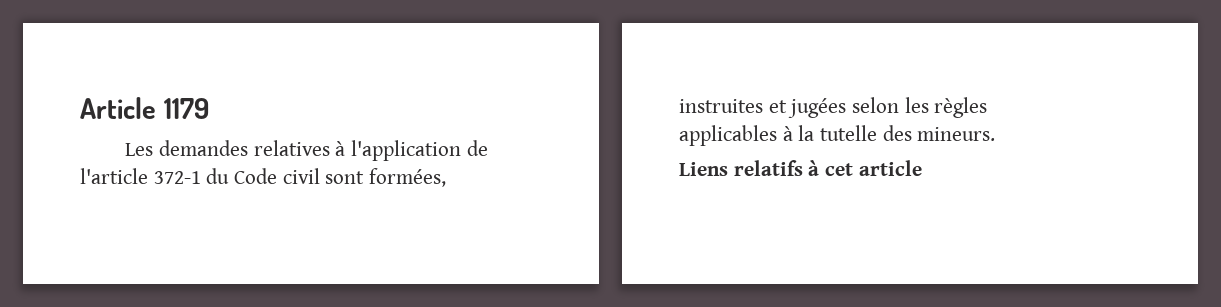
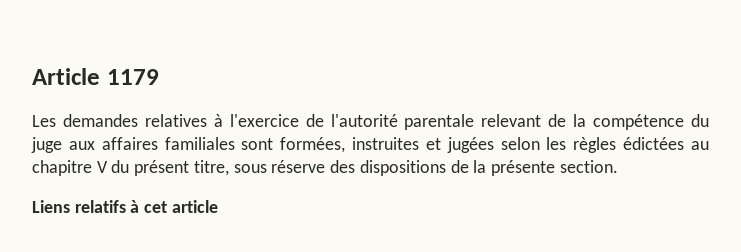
- Les demandes relatives à l'application de l'article 372-1 du Code civil sont formées, instruites et jugées selon les règles applicables à la tutelle des mineurs.
+ Les demandes relatives à l'exercice de l'autorité parentale relevant de la compétence du juge aux affaires familiales sont formées, instruites et jugées selon les règles édictées au chapitre V du présent titre, sous réserve des dispositions de la présente section.

